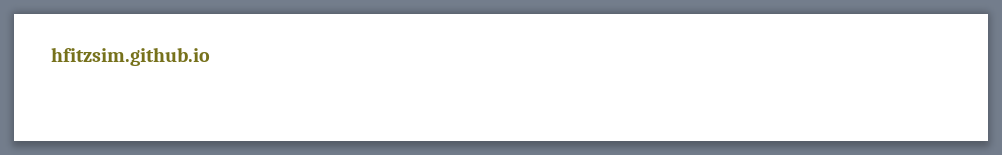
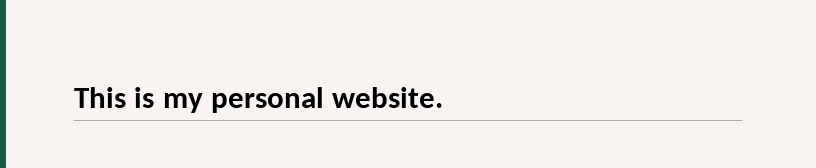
- hfitzsim.github.io
+ This is my personal website.

